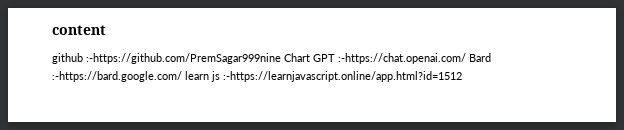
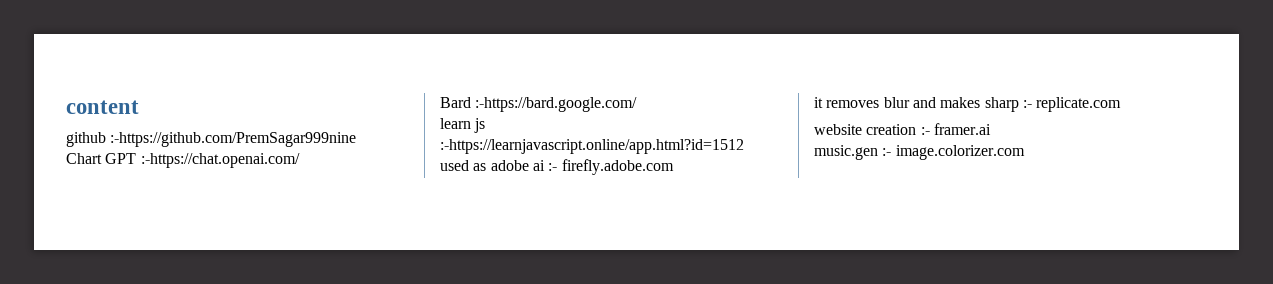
- github :-https://github.com/PremSagar999nine Chart GPT :-https://chat.openai.com/ Bard :-https://bard.google.com/ learn js :-https://learnjavascript.online/app.html?id=1512
+ github :-https://github.com/PremSagar999nine
+ Chart GPT :-https://chat.openai.com/
+ Bard :-https://bard.google.com/
+ learn js :-https://learnjavascript.online/app.html?id=1512
+ used as adobe ai :- firefly.adobe.com
+ it removes blur and makes sharp :- replicate.com
+ website creation :- framer.ai
+ music.gen :- image.colorizer.com

